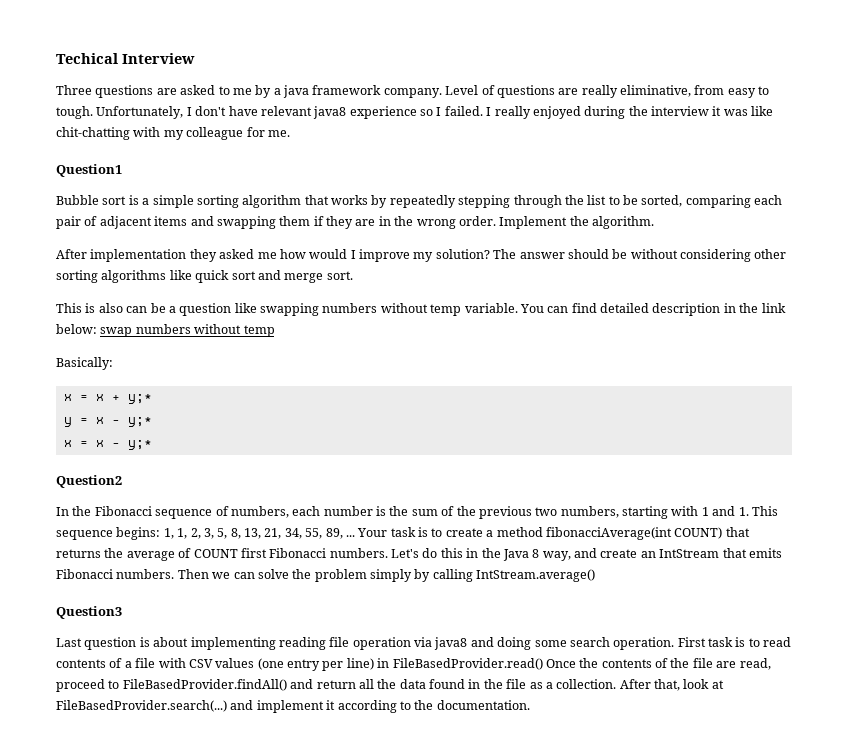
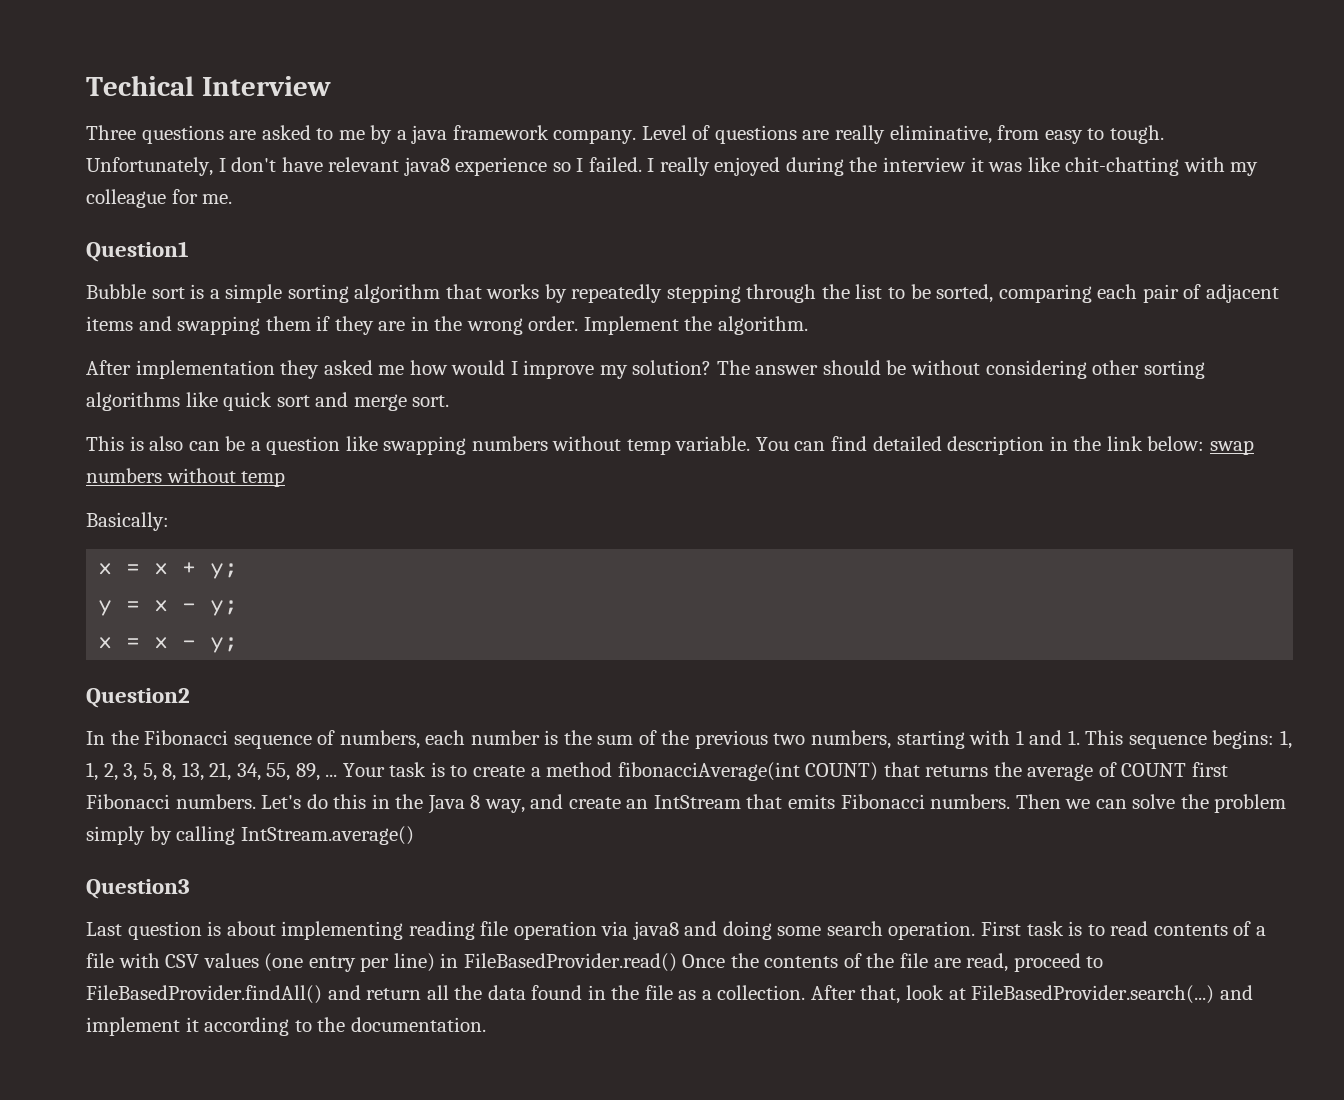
- x = x + y;*
+ x = x + y;
- y = x - y;*
+ y = x - y;
- x = x - y;*
+ x = x - y;

